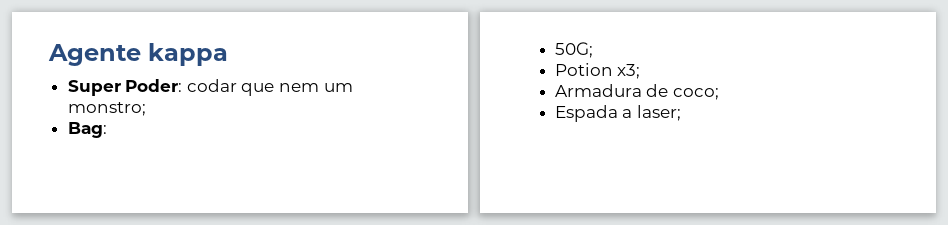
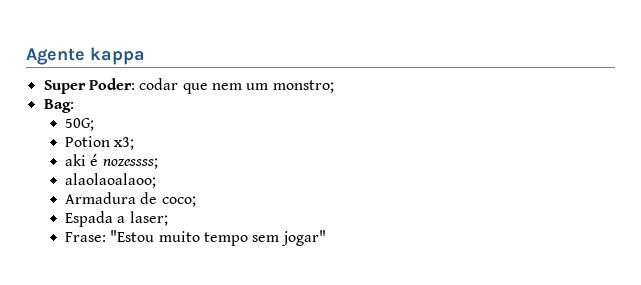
+ aki é nozessss;
+ alaolaoalaoo;
+ Frase: "Estou muito tempo sem jogar"

